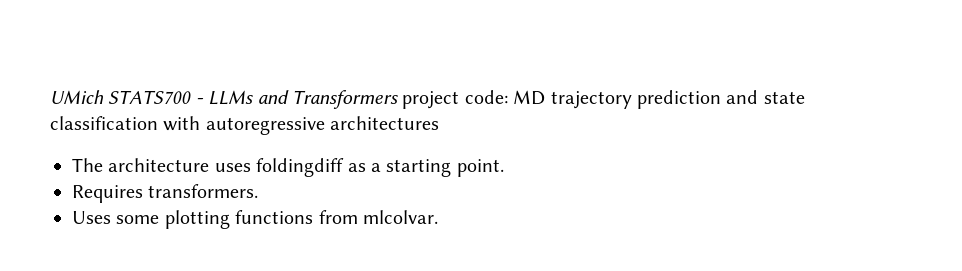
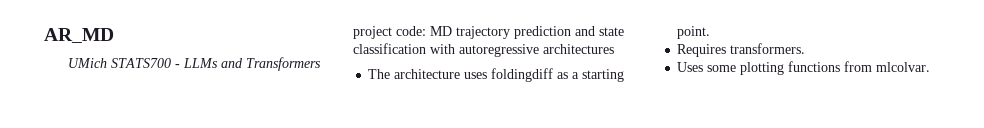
+ AR_MD

